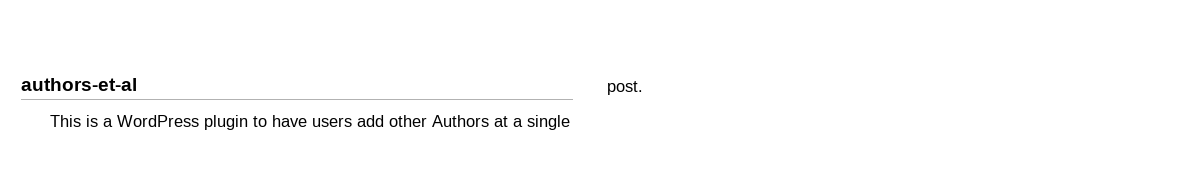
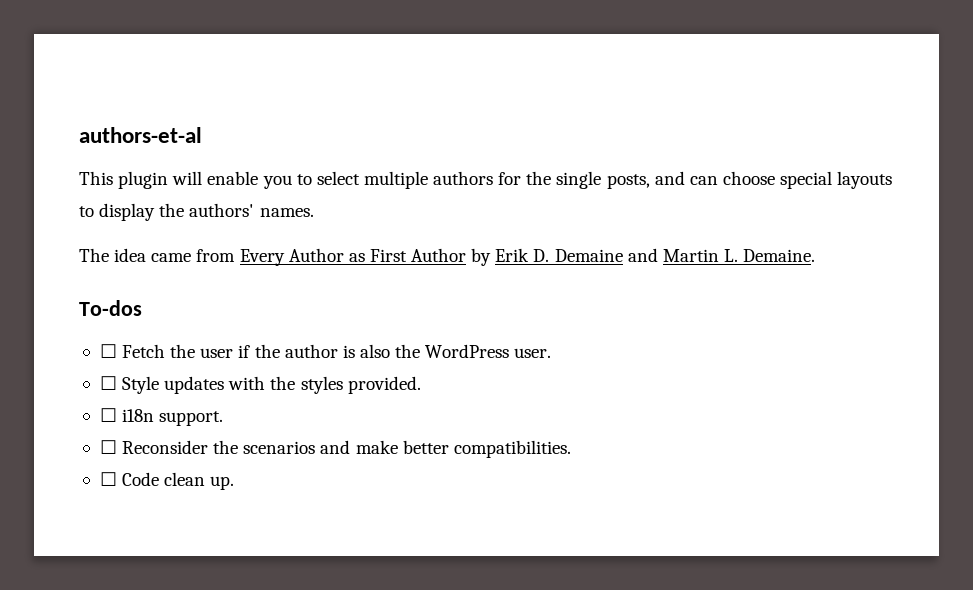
- This is a WordPress plugin to have users add other Authors at a single post.
+ This plugin will enable you to select multiple authors for the single posts, and can choose special layouts to display the authors' names.
+ The idea came from Every Author as First Author by Erik D. Demaine and Martin L. Demaine.
+ To-dos
+ ☐ Fetch the user if the author is also the WordPress user.
+ ☐ Style updates with the styles provided.
+ ☐ i18n support.
+ ☐ Reconsider the scenarios and make better compatibilities.
+ ☐ Code clean up.

